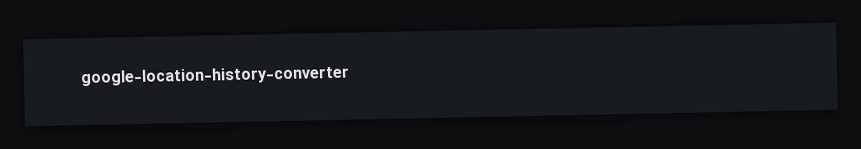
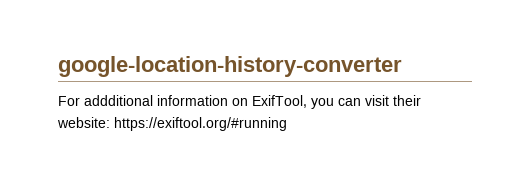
+ For addditional information on ExifTool, you can visit their website: https://exiftool.org/#running

